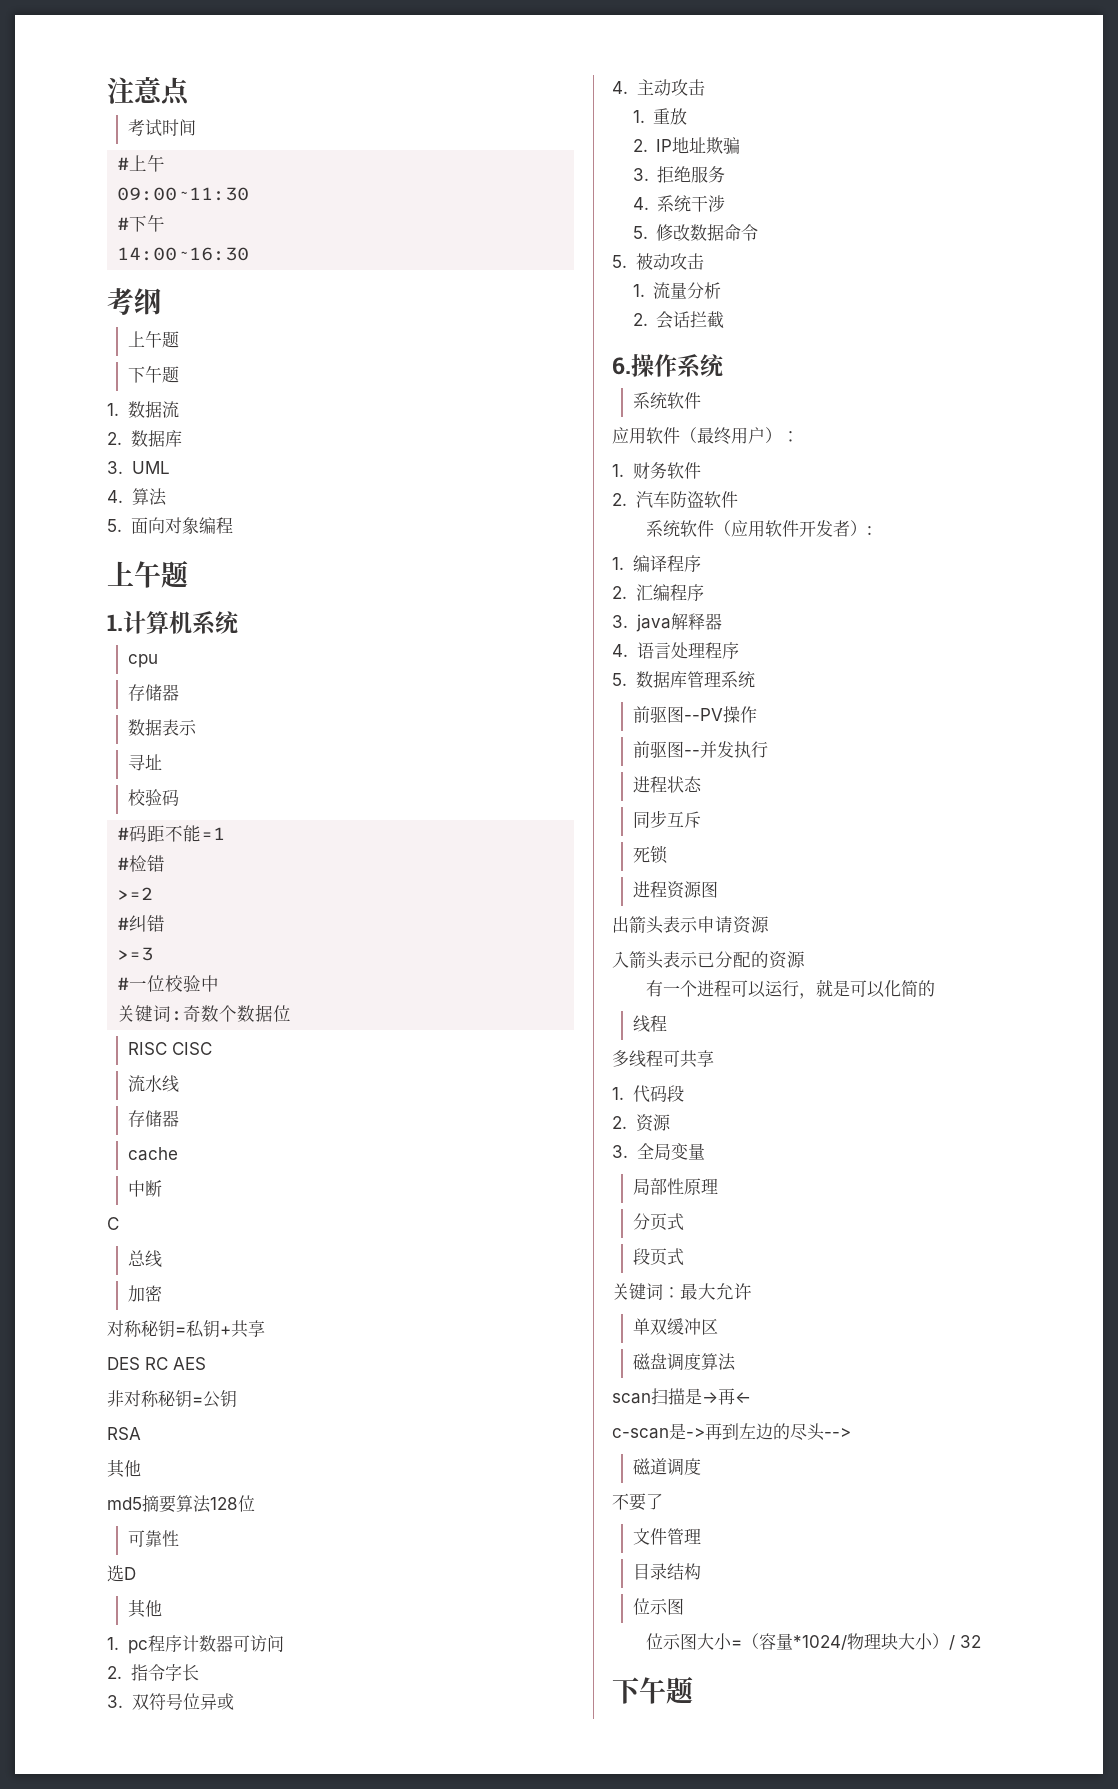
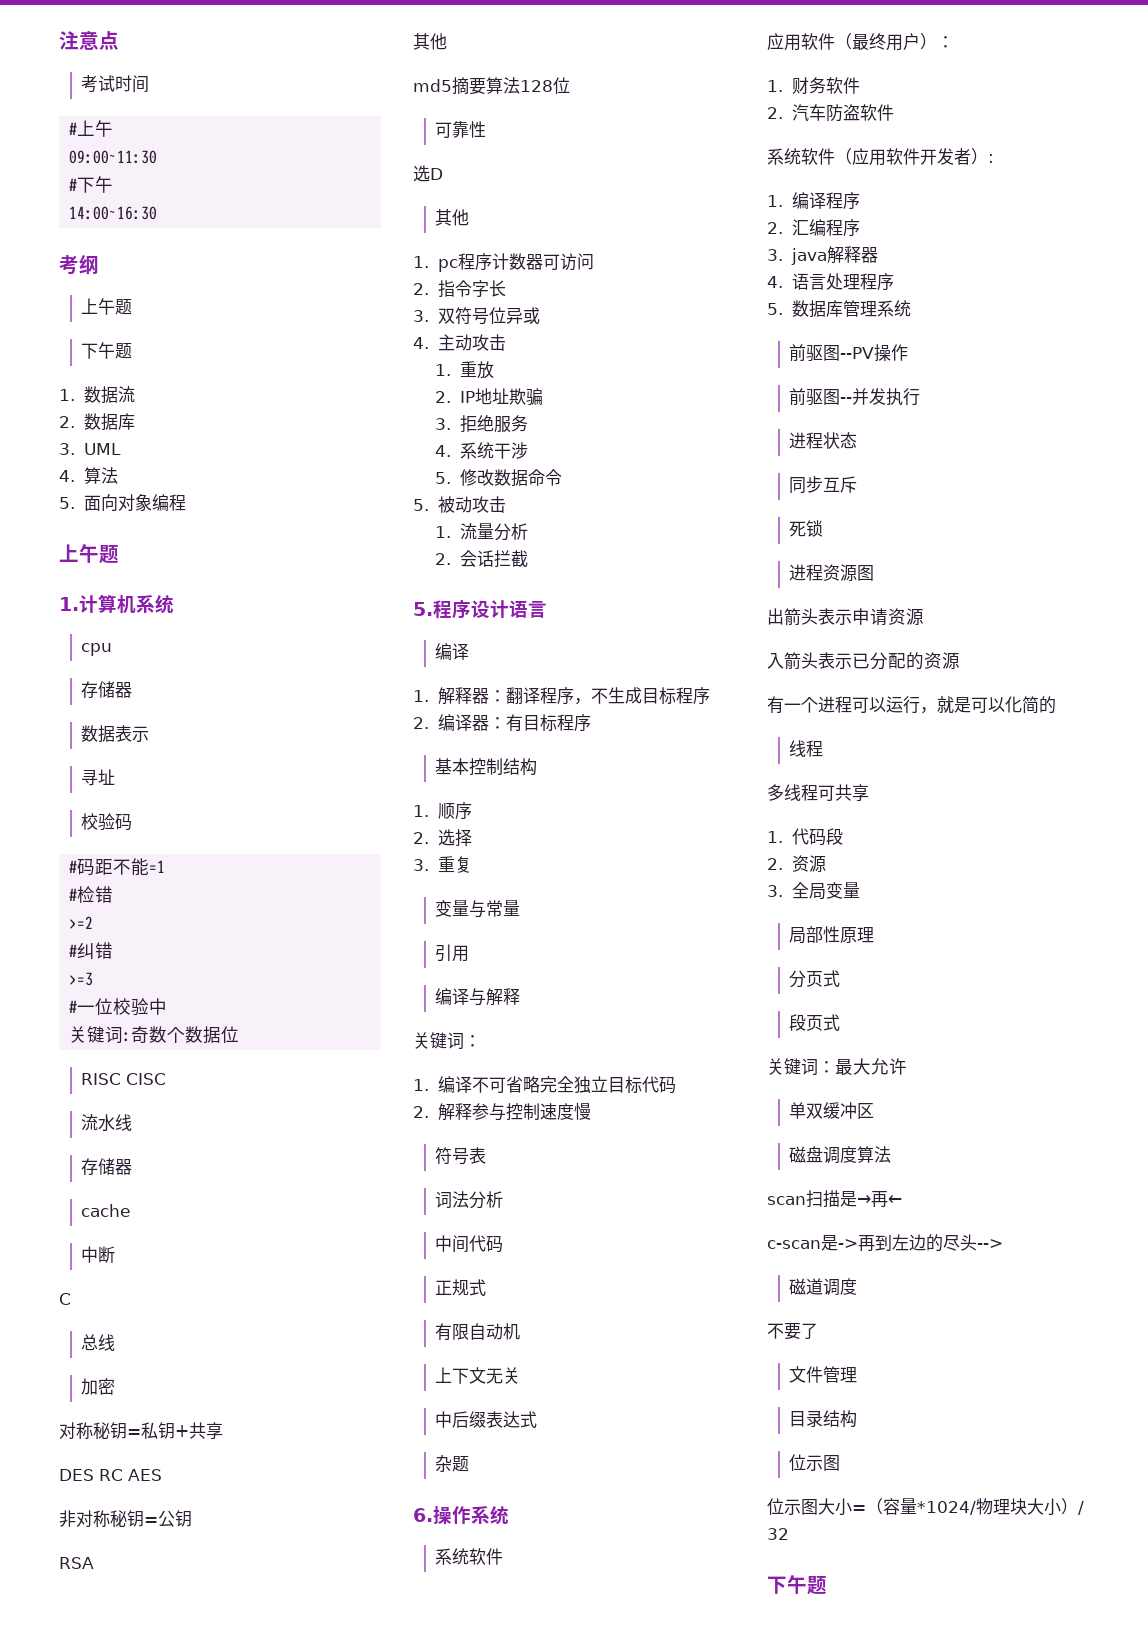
+ 5.程序设计语言
+ 编译
+ 1.解释器：翻译程序，不生成目标程序
+ 2.编译器：有目标程序
+ 基本控制结构
+ 1.顺序
+ 2.选择
+ 3.重复
+ 变量与常量
+ 引用
+ 编译与解释
+ 关键词：
+ 1.编译不可省略完全独立目标代码
+ 2.解释参与控制速度慢
+ 符号表
+ 词法分析
+ 中间代码
+ 正规式
+ 有限自动机
+ 上下文无关
+ 中后缀表达式
+ 杂题

